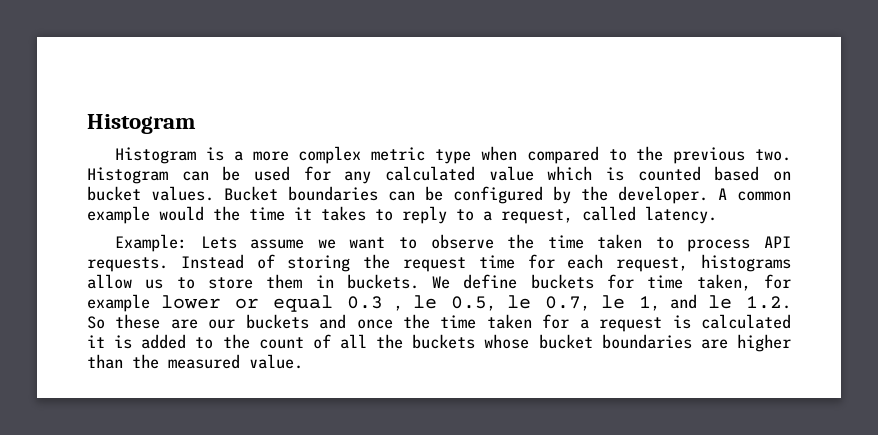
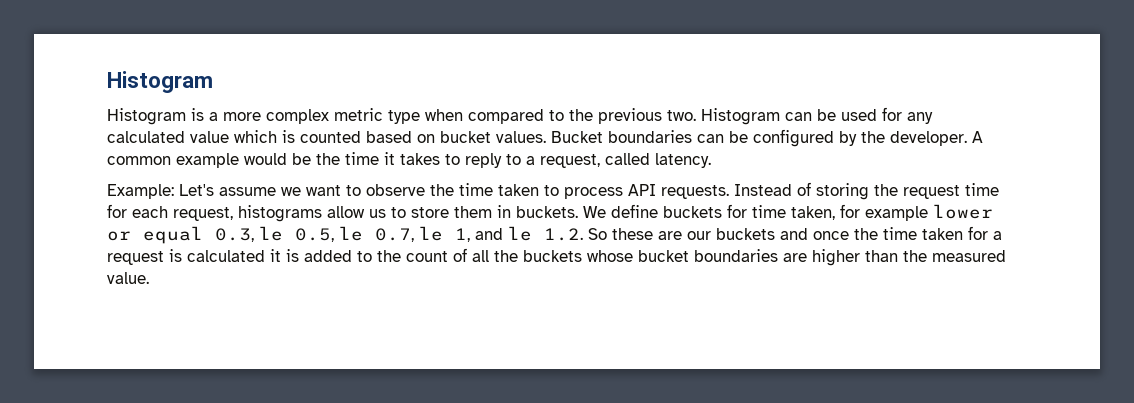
- A common example would the time it takes to reply to a request, called latency.
+ A common example would be the time it takes to reply to a request, called latency.
- Example: Lets assume we want to observe the time taken to process API requests.
+ Example: Let's assume we want to observe the time taken to process API requests.
- We define buckets for time taken, for example lower or equal 0.3 , le 0.5, le 0.7, le 1, and le 1.2. So these are our buckets and once the time taken for a request is calculated it is added to the count of all the buckets whose bucket boundaries are higher than the measured value.
+ We define buckets for time taken, for example lower or equal 0.3, le 0.5, le 0.7, le 1, and le 1.2. So these are our buckets and once the time taken for a request is calculated it is added to the count of all the buckets whose bucket boundaries are higher than the measured value.

